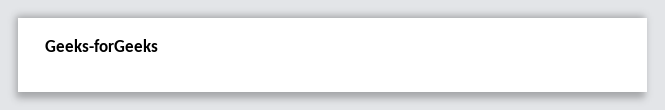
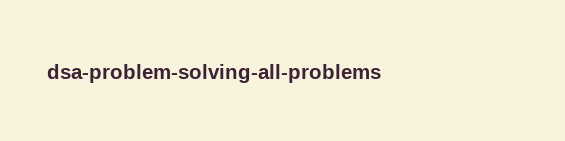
- Geeks-forGeeks
+ dsa-problem-solving-all-problems

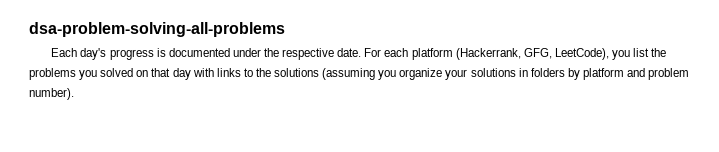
+ Each day's progress is documented under the respective date. For each platform (Hackerrank, GFG, LeetCode), you list the problems you solved on that day with links to the solutions (assuming you organize your solutions in folders by platform and problem number).

